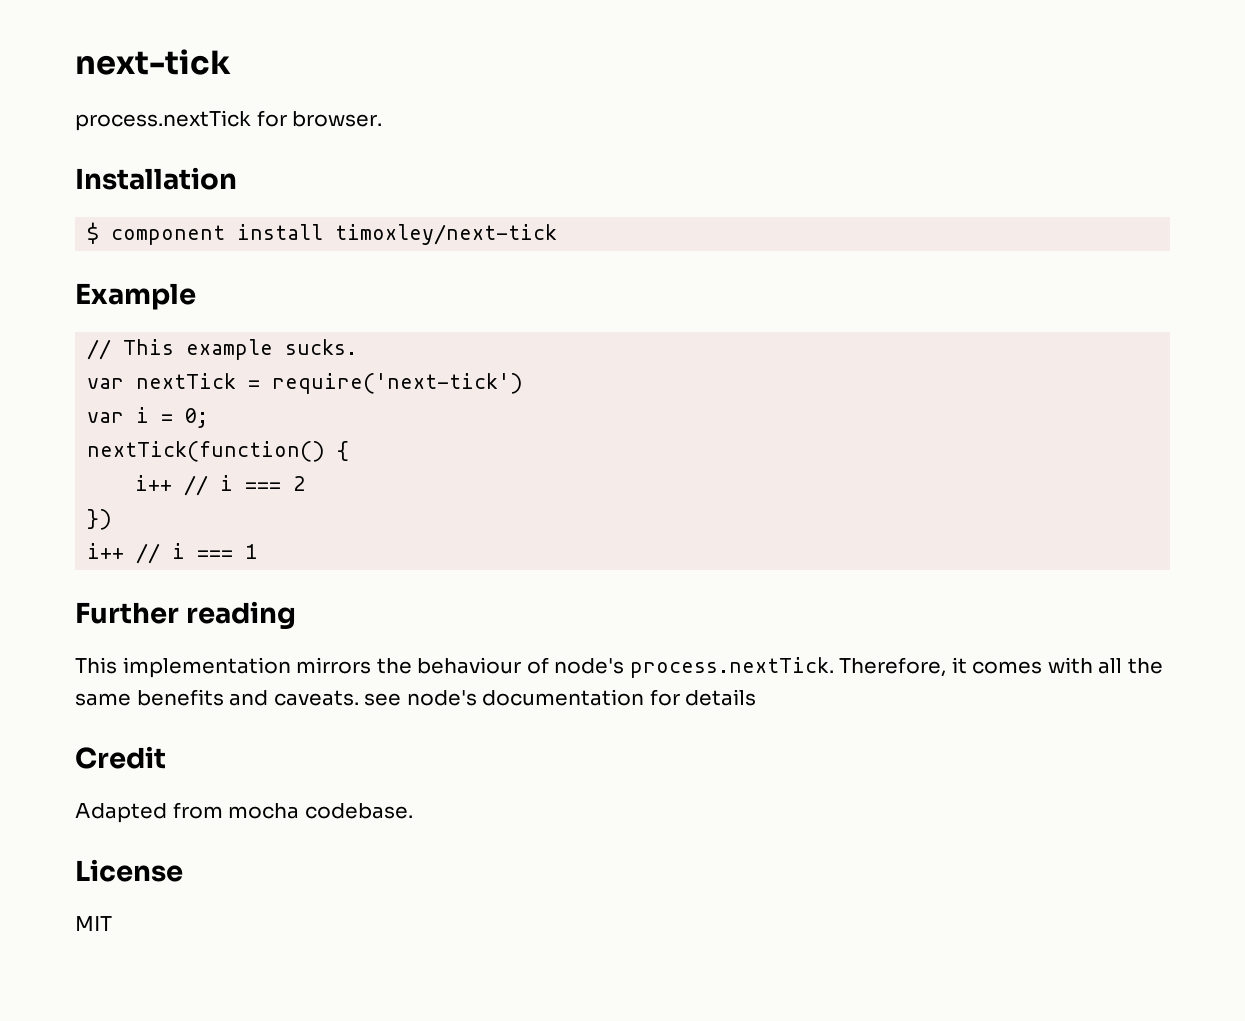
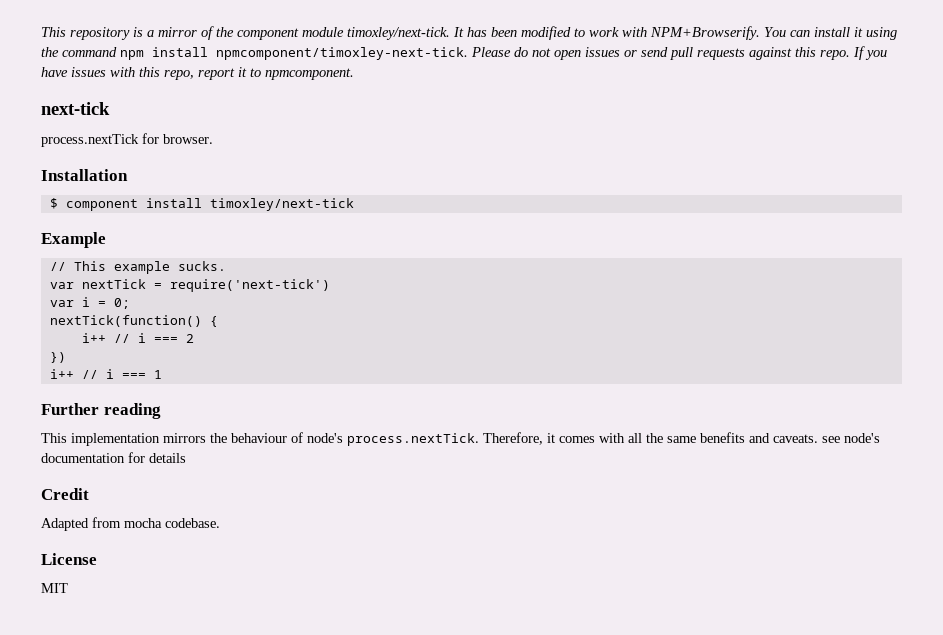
+ This repository is a mirror of the component module timoxley/next-tick. It has been modified to work with NPM+Browserify. You can install it using the command npm install npmcomponent/timoxley-next-tick. Please do not open issues or send pull requests against this repo. If you have issues with this repo, report it to npmcomponent.

